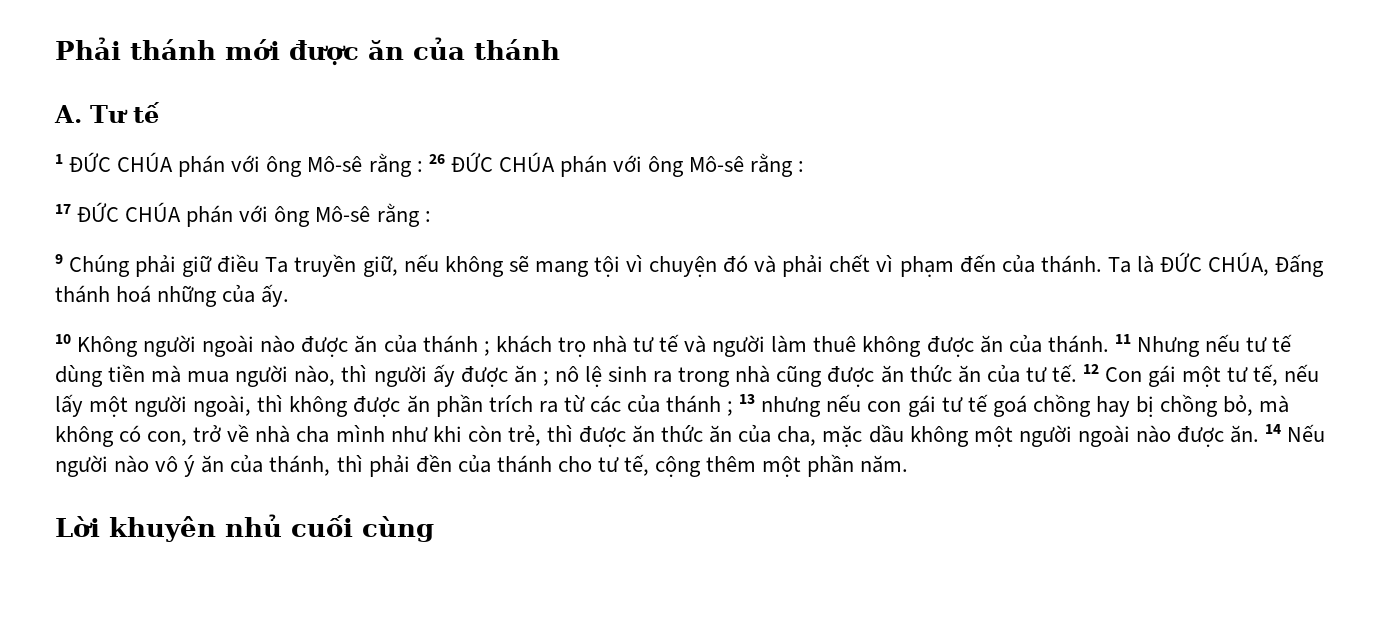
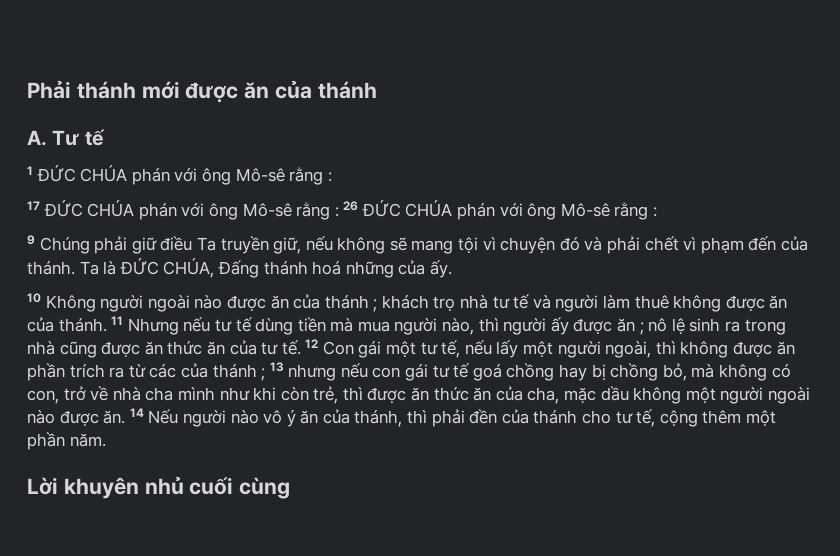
- 1 ĐỨC CHÚA phán với ông Mô-sê rằng : 26 ĐỨC CHÚA phán với ông Mô-sê rằng :
- 17 ĐỨC CHÚA phán với ông Mô-sê rằng :
+ 1 ĐỨC CHÚA phán với ông Mô-sê rằng :
+ 17 ĐỨC CHÚA phán với ông Mô-sê rằng : 26 ĐỨC CHÚA phán với ông Mô-sê rằng :

